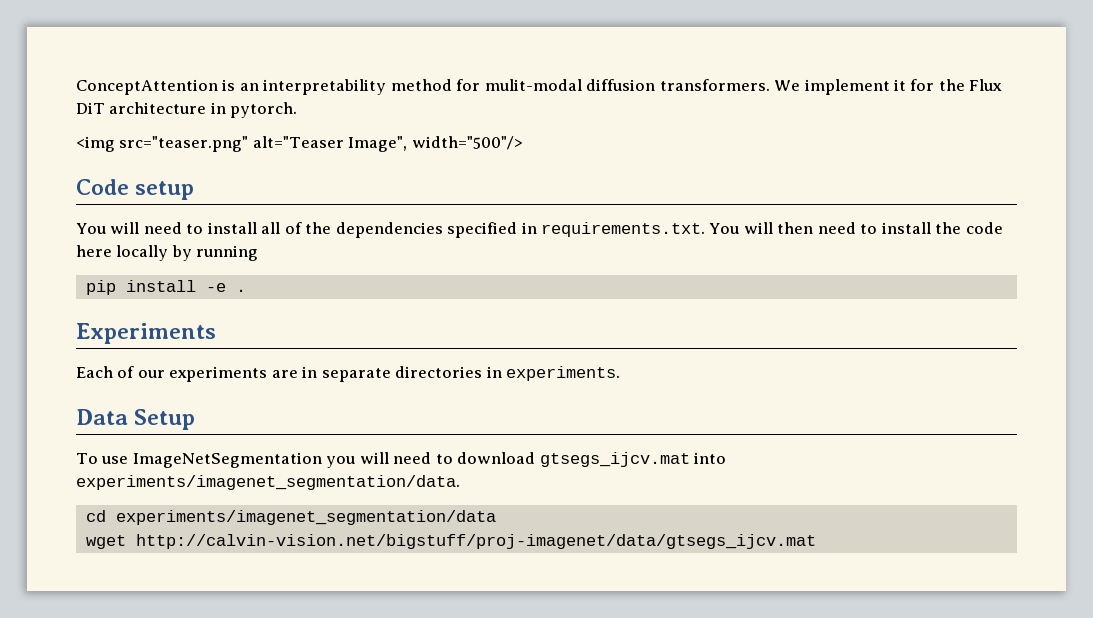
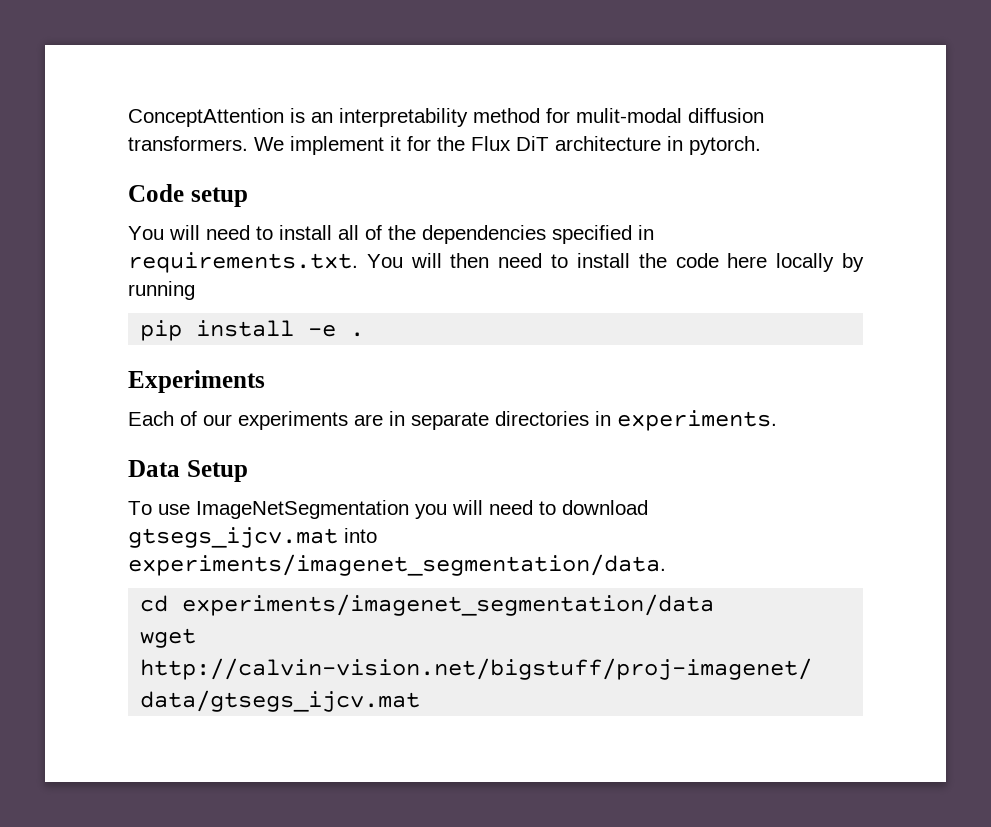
- <img src="teaser.png" alt="Teaser Image", width="500"/>

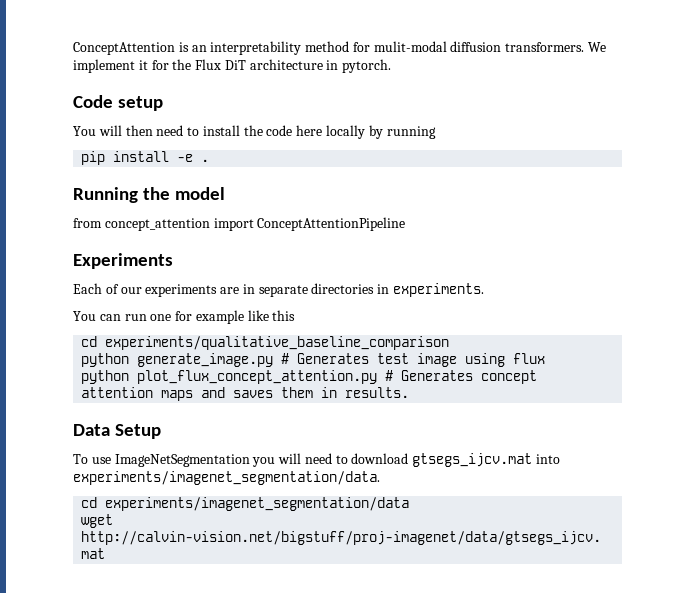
- You will need to install all of the dependencies specified in requirements.txt. You will then need to install the code here locally by running
+ You will then need to install the code here locally by running
+ Running the model
+ from concept_attention import ConceptAttentionPipeline
+ You can run one for example like this
+ cd experiments/qualitative_baseline_comparison
+ python generate_image.py # Generates test image using flux
+ python plot_flux_concept_attention.py # Generates concept attention maps and saves them in results.

